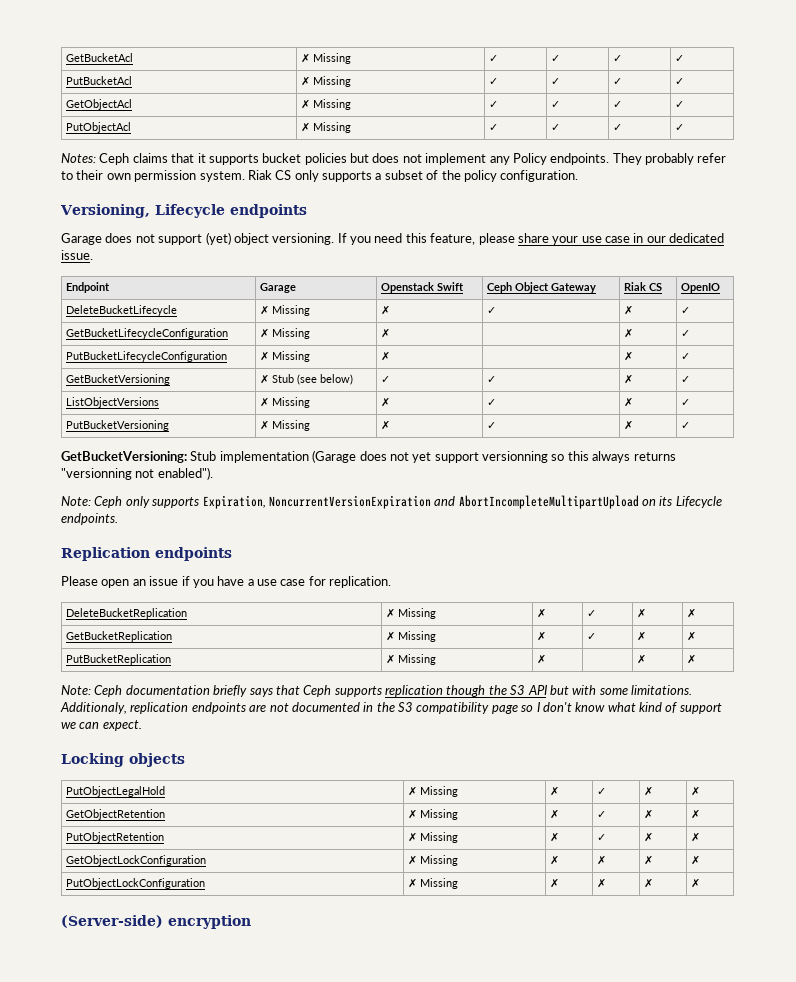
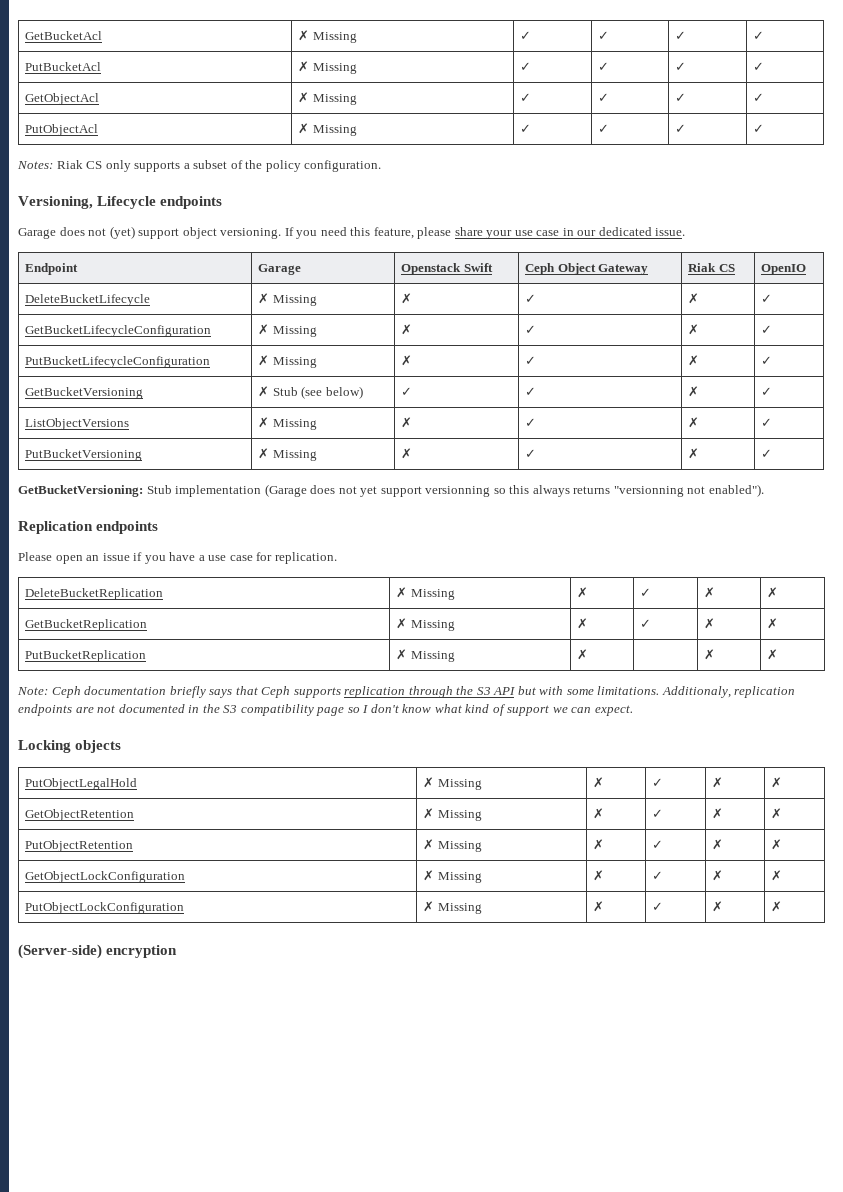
- Notes: Ceph claims that it supports bucket policies but does not implement any Policy endpoints. They probably refer to their own permission system. Riak CS only supports a subset of the policy configuration.
+ Notes: Riak CS only supports a subset of the policy configuration.
- Garage does not support (yet) object versioning.
+ Garage does not (yet) support object versioning.
- GetBucketLifecycleConfiguration | ✗ Missing | ✗ | | ✗ | ✓
+ GetBucketLifecycleConfiguration | ✗ Missing | ✗ | ✓ | ✗ | ✓
- PutBucketLifecycleConfiguration | ✗ Missing | ✗ | | ✗ | ✓
+ PutBucketLifecycleConfiguration | ✗ Missing | ✗ | ✓ | ✗ | ✓
- Note: Ceph only supports Expiration, NoncurrentVersionExpiration and AbortIncompleteMultipartUpload on its Lifecycle endpoints.
- Note: Ceph documentation briefly says that Ceph supports replication though the S3 API but with some limitations.
+ Note: Ceph documentation briefly says that Ceph supports replication through the S3 API but with some limitations.
- GetObjectLockConfiguration | ✗ Missing | ✗ | ✗ | ✗ | ✗
+ GetObjectLockConfiguration | ✗ Missing | ✗ | ✓ | ✗ | ✗
- PutObjectLockConfiguration | ✗ Missing | ✗ | ✗ | ✗ | ✗
+ PutObjectLockConfiguration | ✗ Missing | ✗ | ✓ | ✗ | ✗

